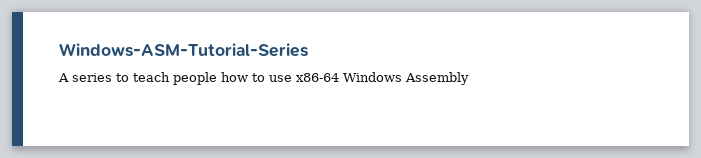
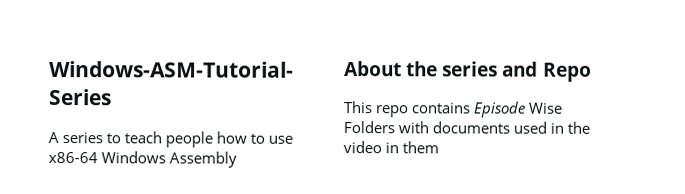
+ About the series and Repo
+ This repo contains Episode Wise Folders with documents used in the video in them

